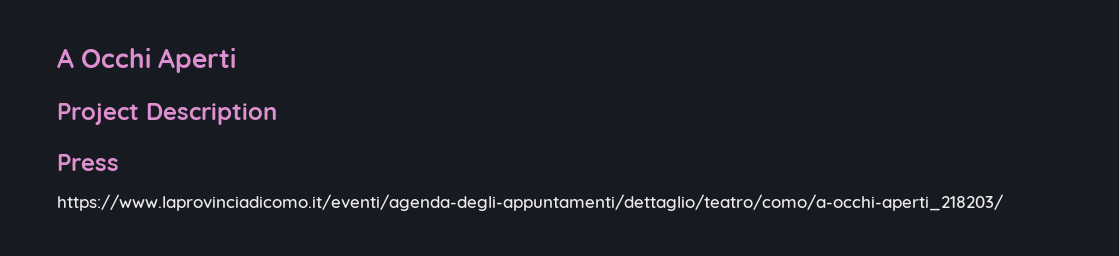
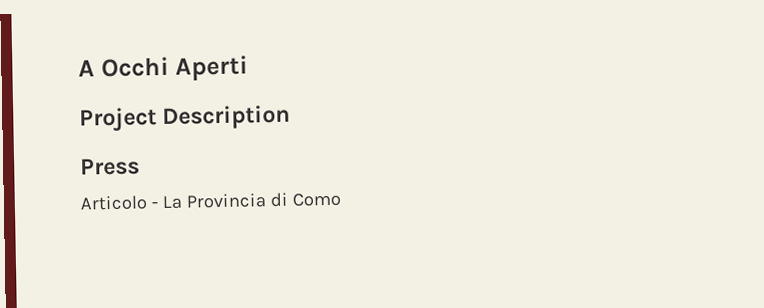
- https://www.laprovinciadicomo.it/eventi/agenda-degli-appuntamenti/dettaglio/teatro/como/a-occhi-aperti_218203/
+ Articolo - La Provincia di Como

